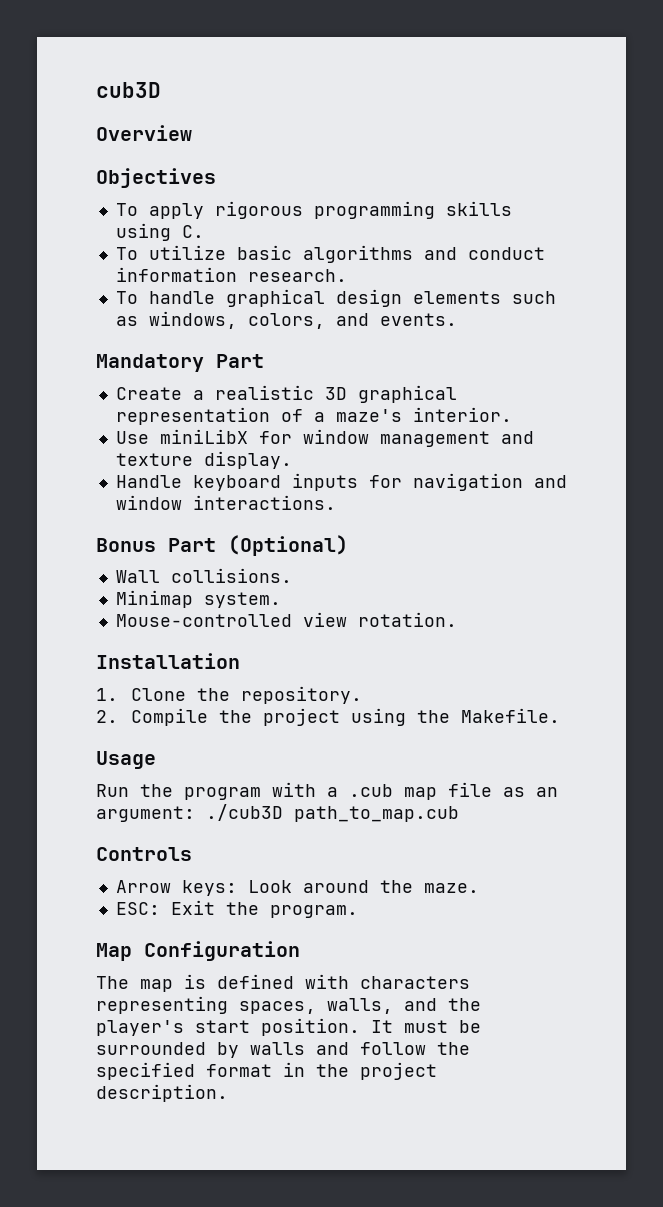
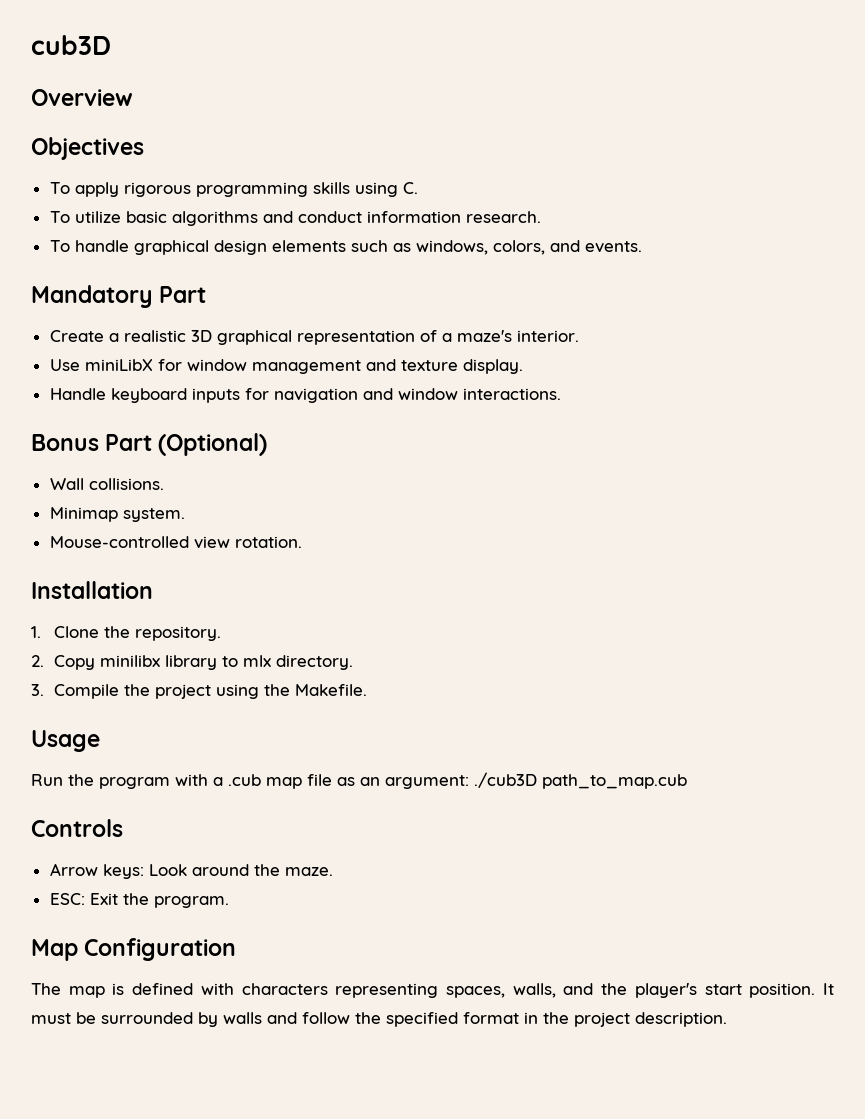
- 2. Compile the project using the Makefile.
+ 2. Copy minilibx library to mlx directory.
+ 3. Compile the project using the Makefile.

